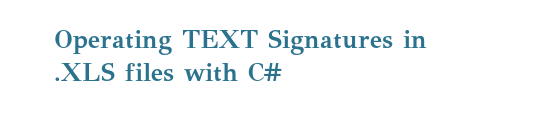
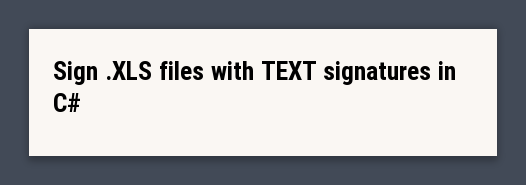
- Operating TEXT Signatures in .XLS files with C#
+ Sign .XLS files with TEXT signatures in C#

